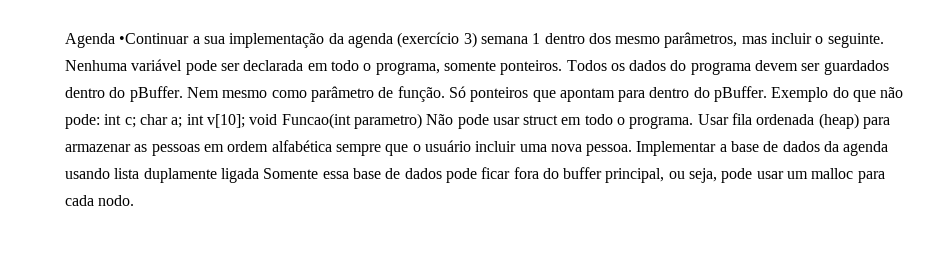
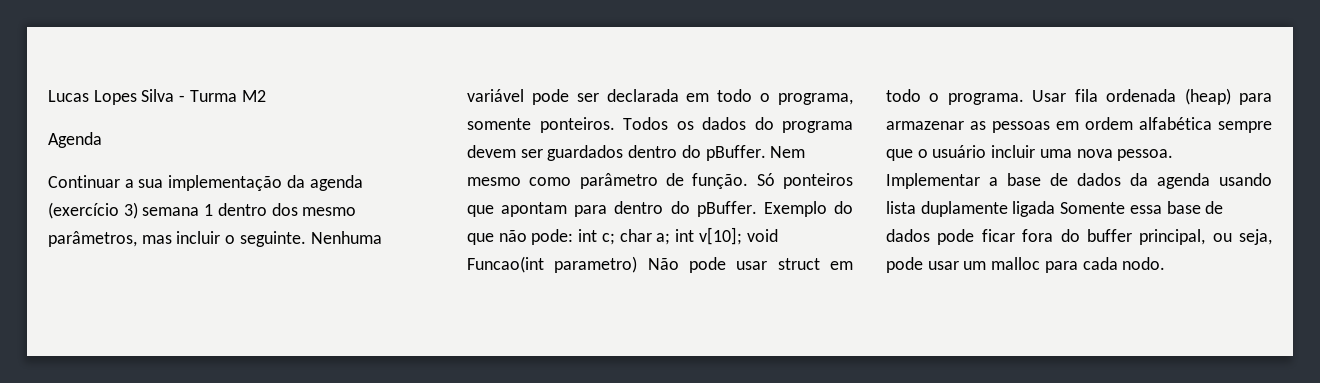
+ Lucas Lopes Silva - Turma M2
- Agenda •Continuar a sua implementação da agenda (exercício 3) semana 1 dentro dos mesmo parâmetros, mas incluir o seguinte.
+ Agenda
+ Continuar a sua implementação da agenda (exercício 3) semana 1 dentro dos mesmo parâmetros, mas incluir o seguinte.

